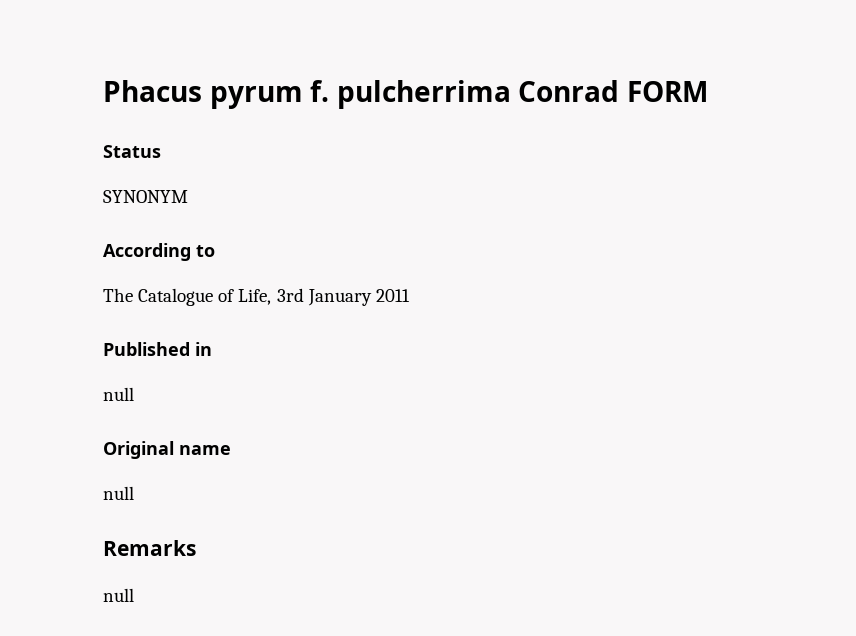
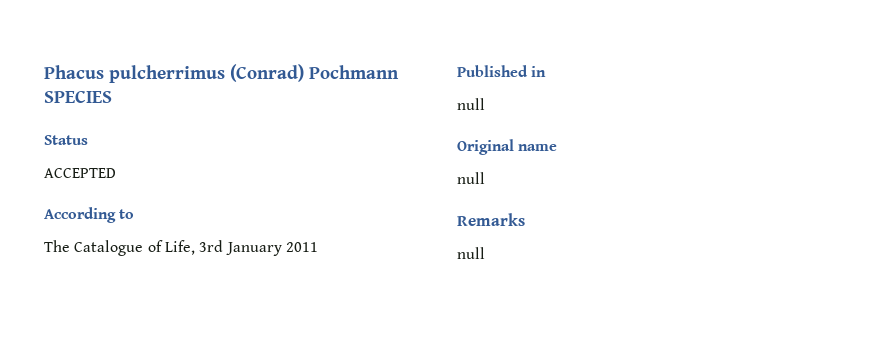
- Phacus pyrum f. pulcherrima Conrad FORM
+ Phacus pulcherrimus (Conrad) Pochmann SPECIES
- SYNONYM
+ ACCEPTED

